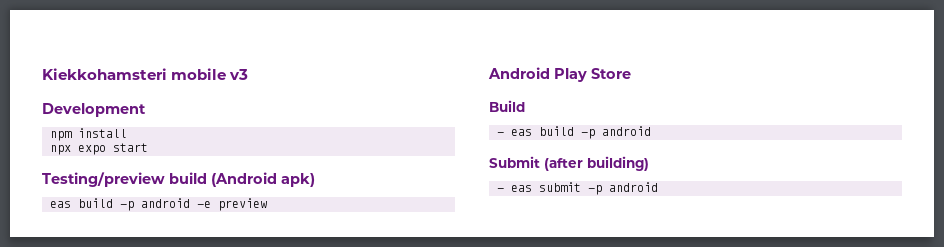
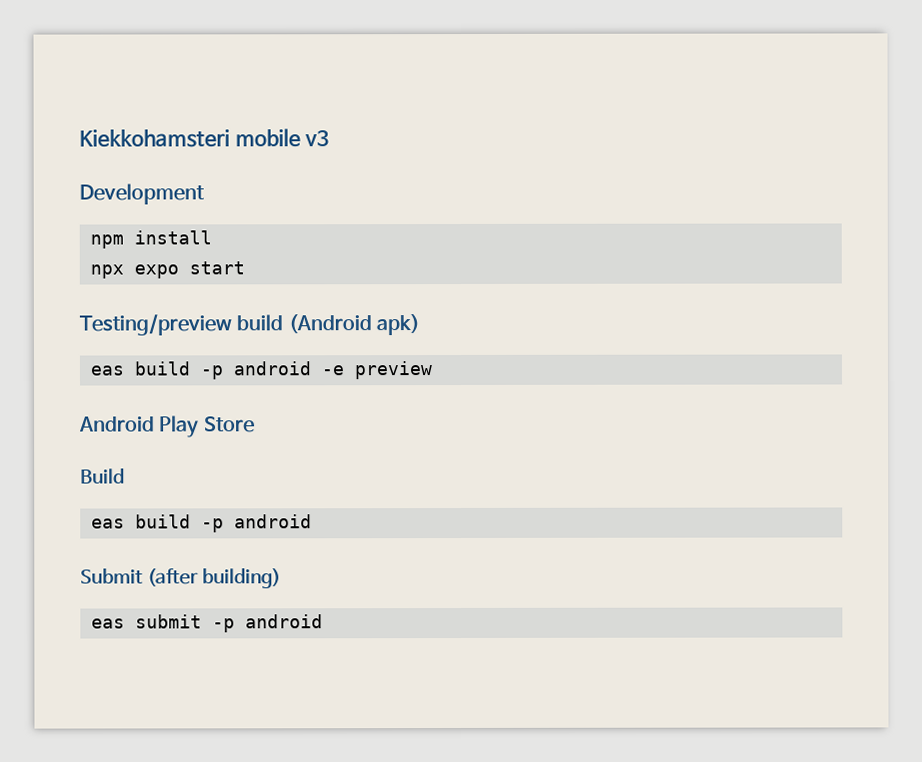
  Build
- - eas build -p android
+ eas build -p android
- - eas submit -p android
+ eas submit -p android

